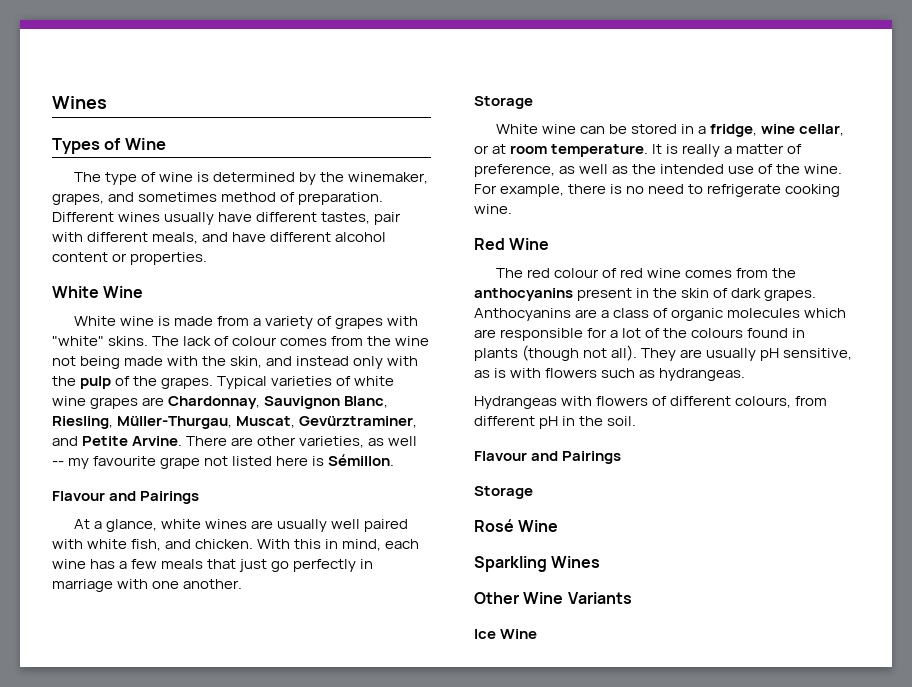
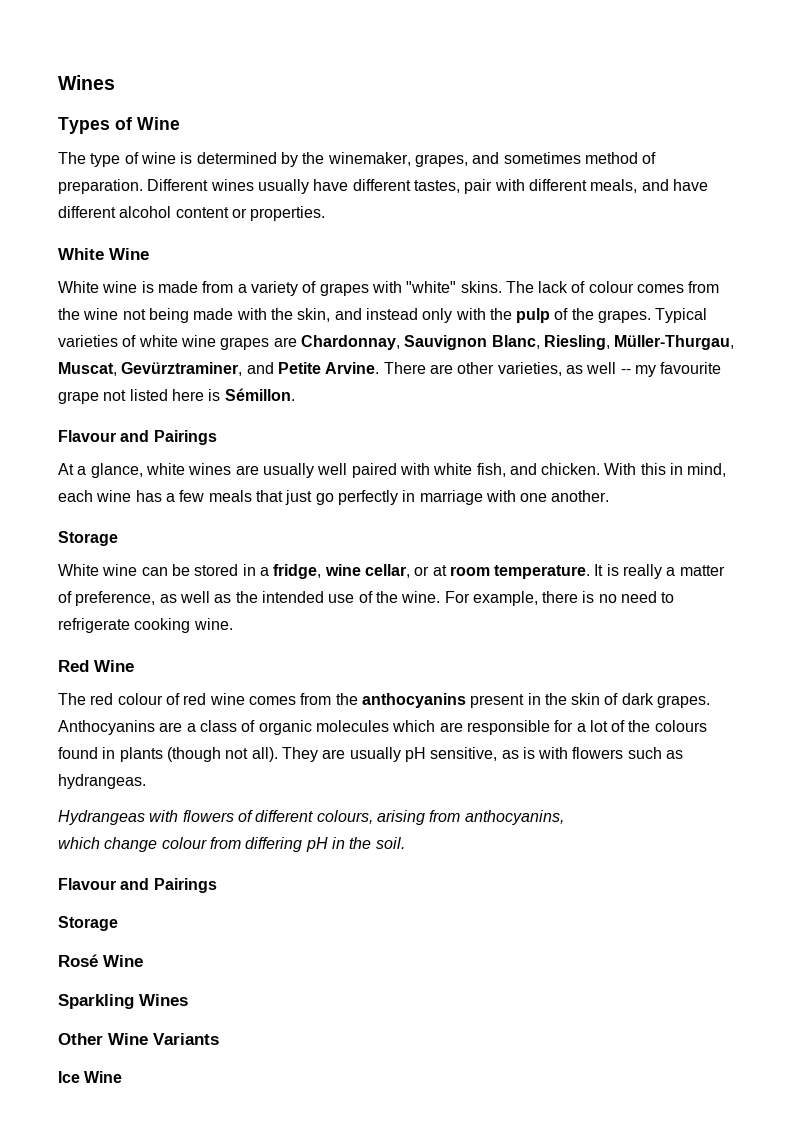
- Hydrangeas with flowers of different colours, from different pH in the soil.
+ Hydrangeas with flowers of different colours, arising from anthocyanins,
+ which change colour from differing pH in the soil.

